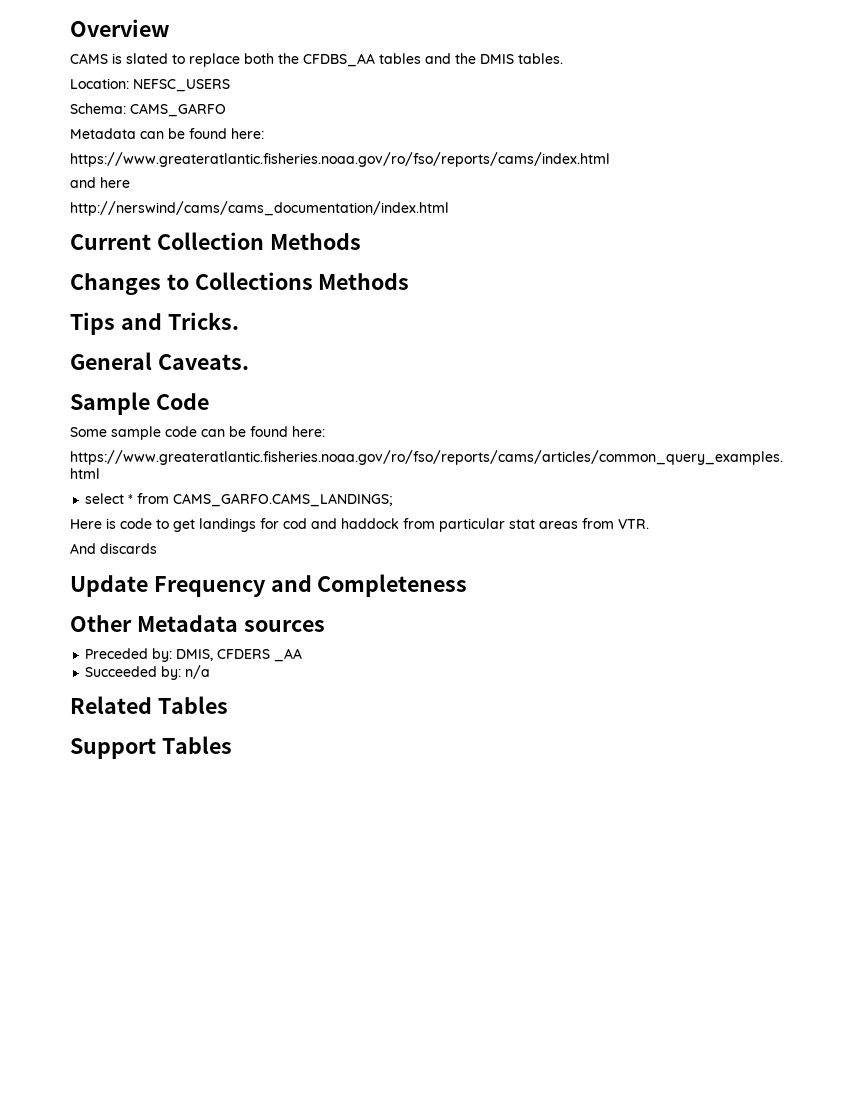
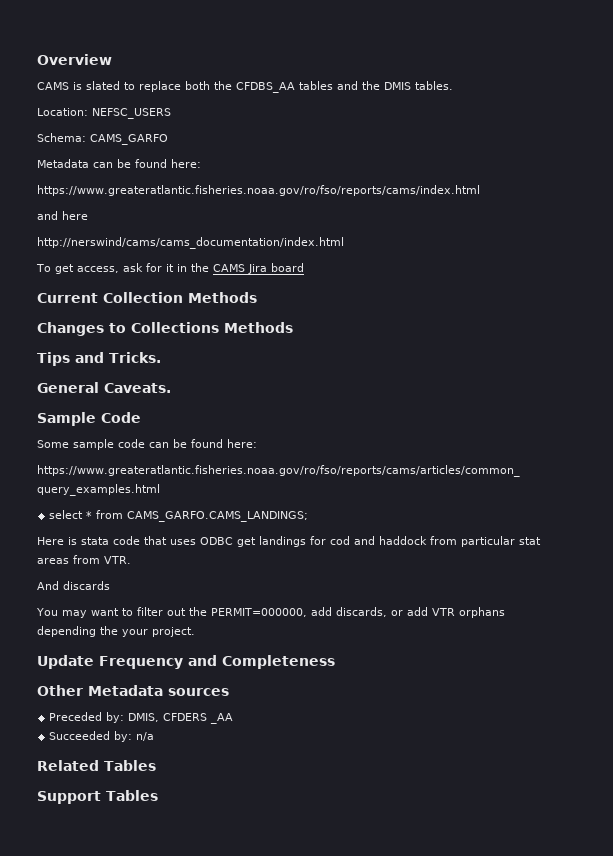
+ To get access, ask for it in the CAMS Jira board
- Here is code to get landings for cod and haddock from particular stat areas from VTR.
+ Here is stata code that uses ODBC get landings for cod and haddock from particular stat areas from VTR.
+ You may want to filter out the PERMIT=000000, add discards, or add VTR orphans depending the your project.

